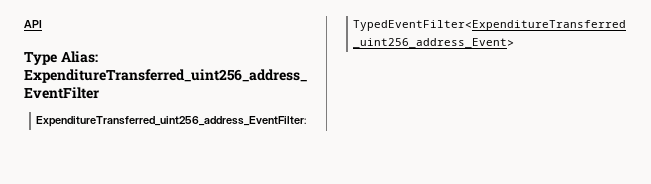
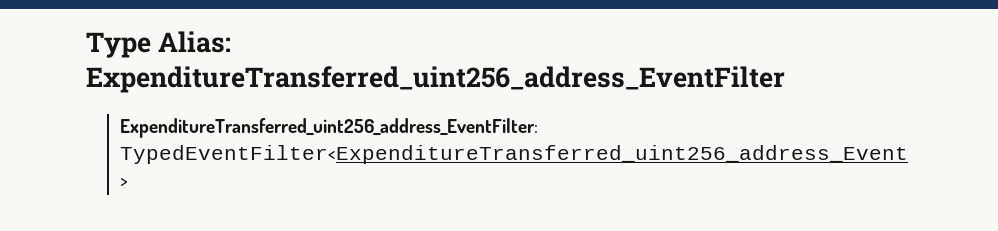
- API

